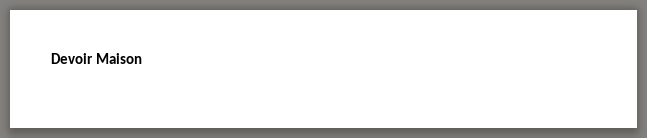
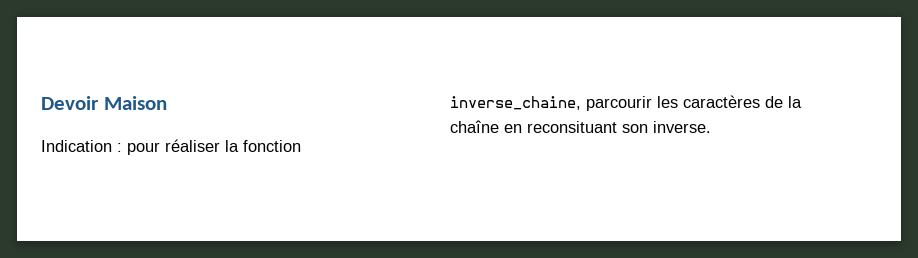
+ Indication : pour réaliser la fonction inverse_chaine, parcourir les caractères de la chaîne en reconsituant son inverse.

